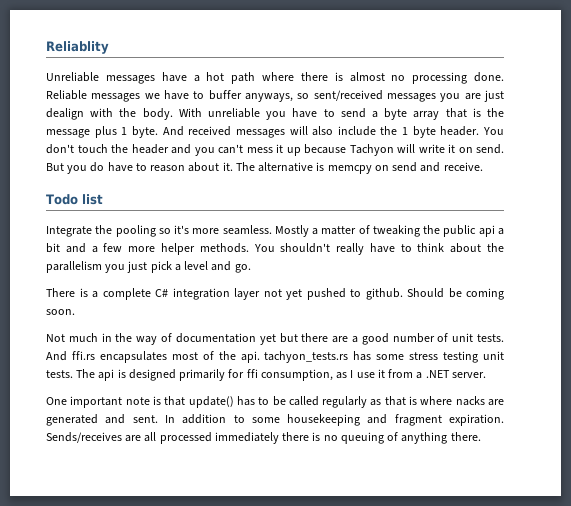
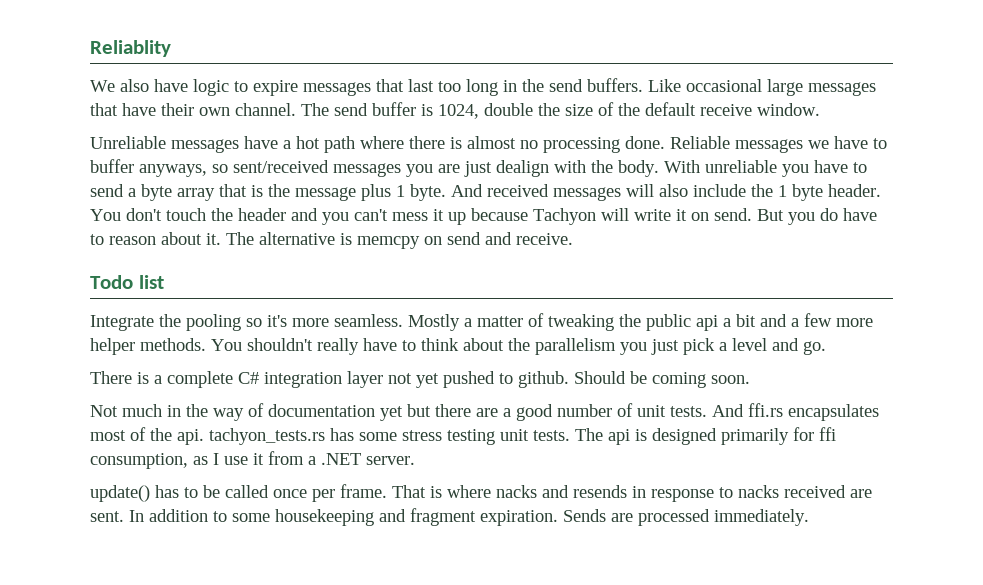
+ We also have logic to expire messages that last too long in the send buffers. Like occasional large messages that have their own channel. The send buffer is 1024, double the size of the default receive window.
- One important note is that update() has to be called regularly as that is where nacks are generated and sent.
+ update() has to be called once per frame. That is where nacks and resends in response to nacks received are sent.
- Sends/receives are all processed immediately there is no queuing of anything there.
+ Sends are processed immediately.

